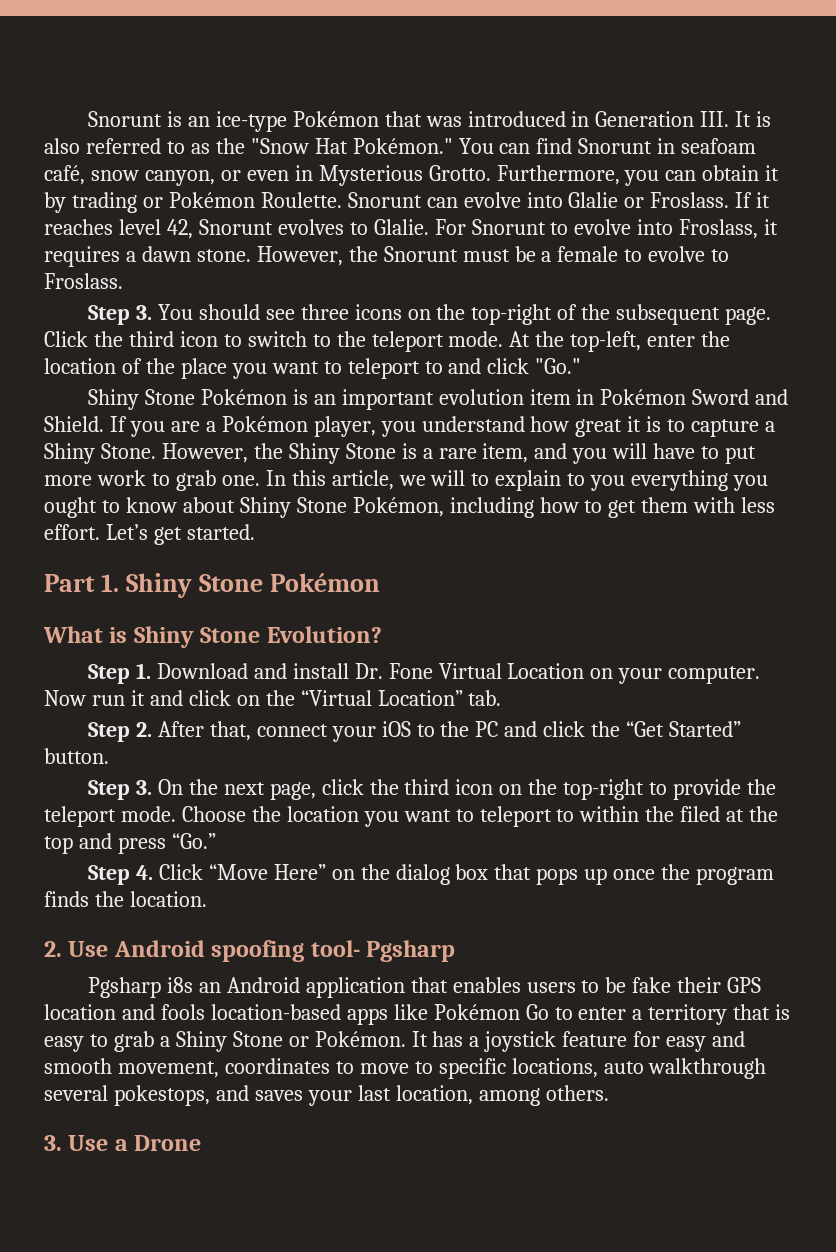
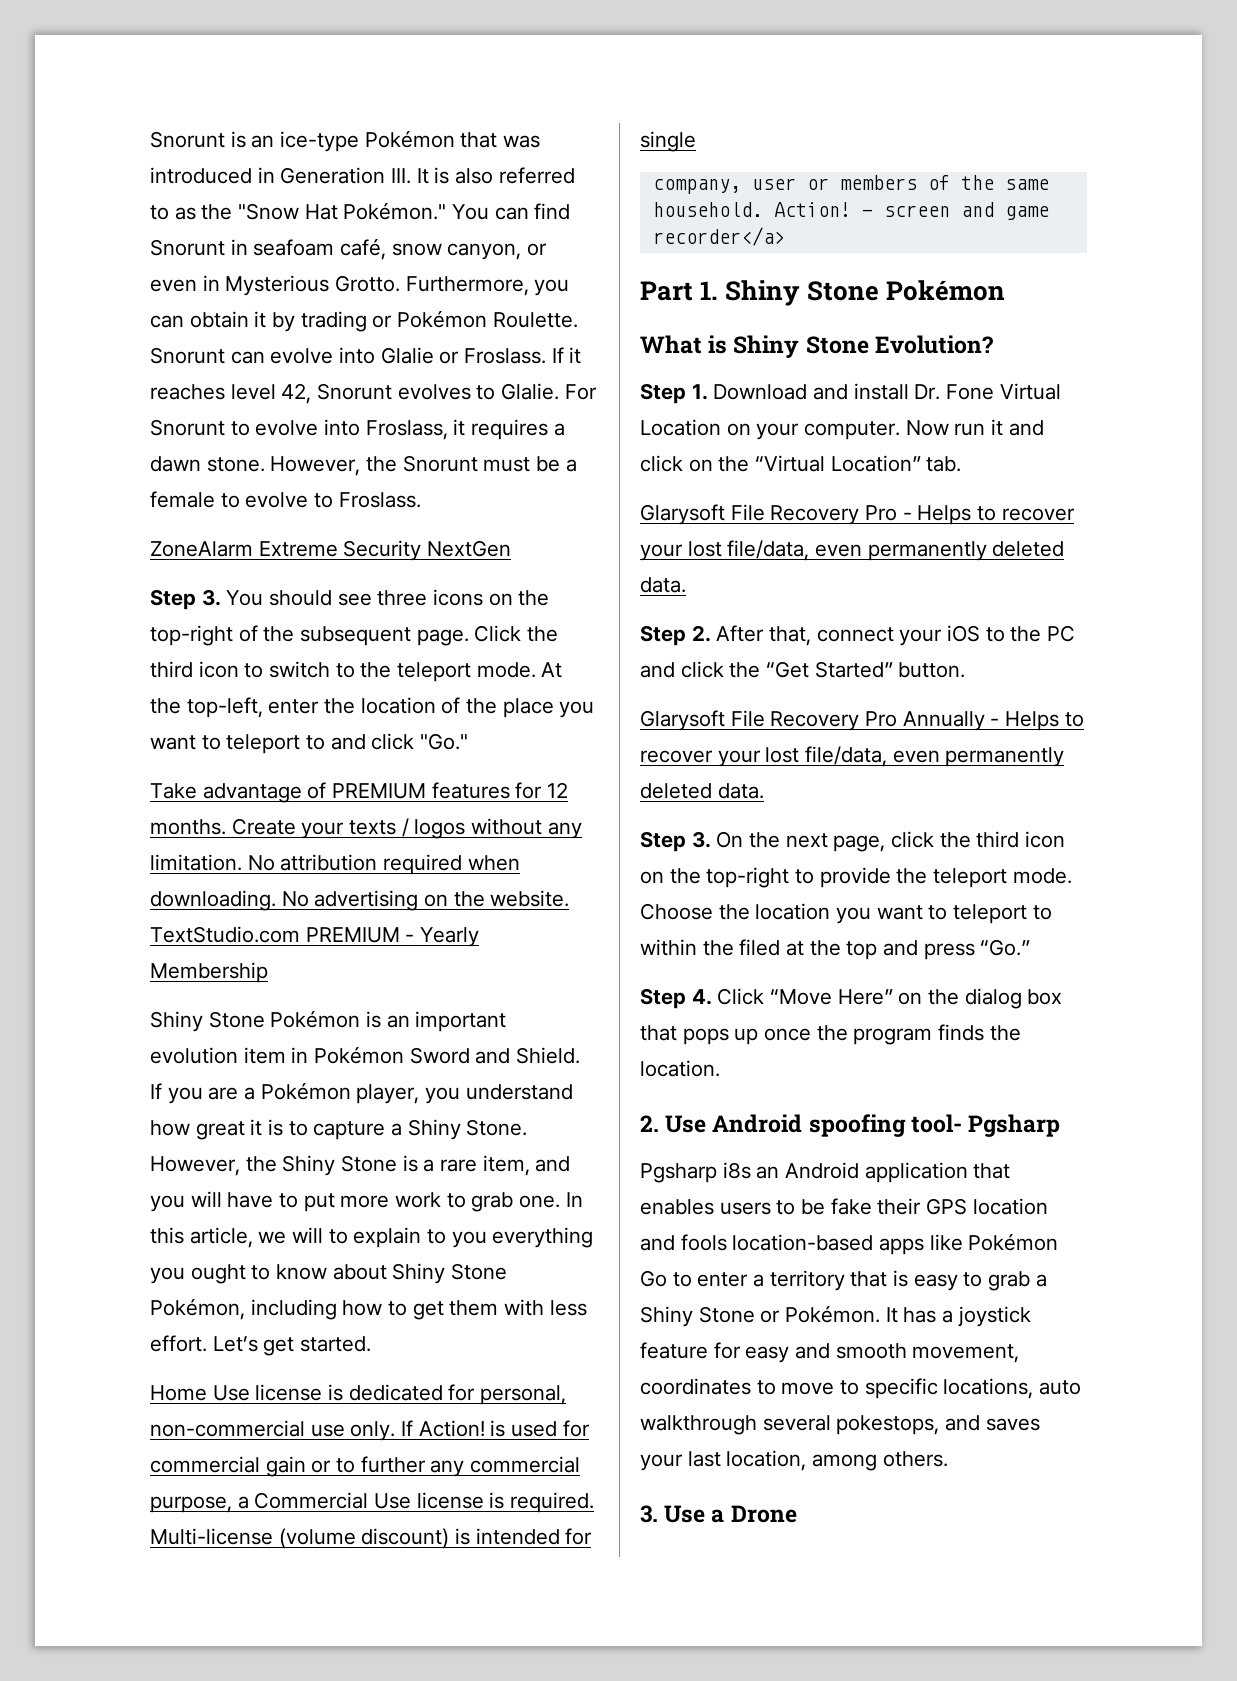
+ ZoneAlarm Extreme Security NextGen
+ Take advantage of PREMIUM features for 12 months. Create your texts / logos without any limitation. No attribution required when downloading. No advertising on the website. TextStudio.com PREMIUM - Yearly Membership
+ Home Use license is dedicated for personal, non-commercial use only. If Action! is used for commercial gain or to further any commercial purpose, a Commercial Use license is required. Multi-license (volume discount) is intended for single
+ company, user or members of the same household. Action! - screen and game recorder</a>
+ Glarysoft File Recovery Pro - Helps to recover your lost file/data, even permanently deleted data.
+ Glarysoft File Recovery Pro Annually - Helps to recover your lost file/data, even permanently deleted data.

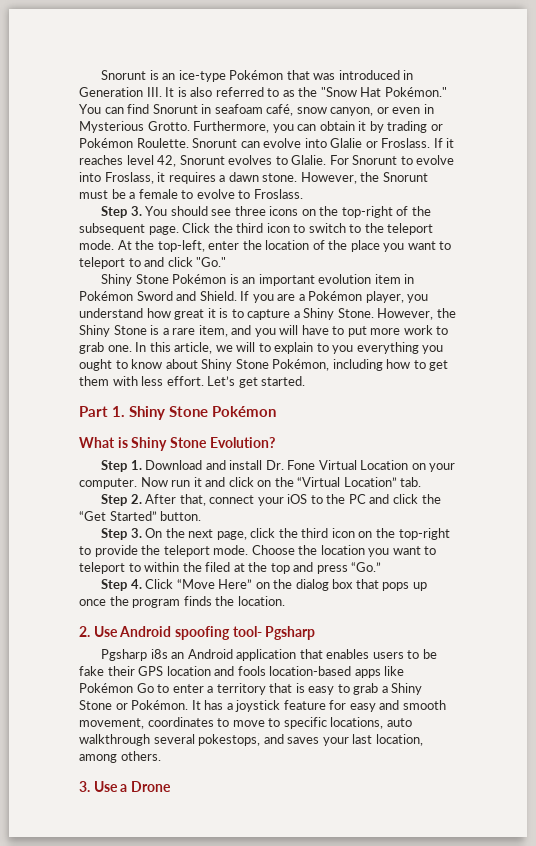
- ZoneAlarm Extreme Security NextGen
- Take advantage of PREMIUM features for 12 months. Create your texts / logos without any limitation. No attribution required when downloading. No advertising on the website. TextStudio.com PREMIUM - Yearly Membership
- Home Use license is dedicated for personal, non-commercial use only. If Action! is used for commercial gain or to further any commercial purpose, a Commercial Use license is required. Multi-license (volume discount) is intended for single
- company, user or members of the same household. Action! - screen and game recorder</a>
- Glarysoft File Recovery Pro - Helps to recover your lost file/data, even permanently deleted data.
- Glarysoft File Recovery Pro Annually - Helps to recover your lost file/data, even permanently deleted data.

